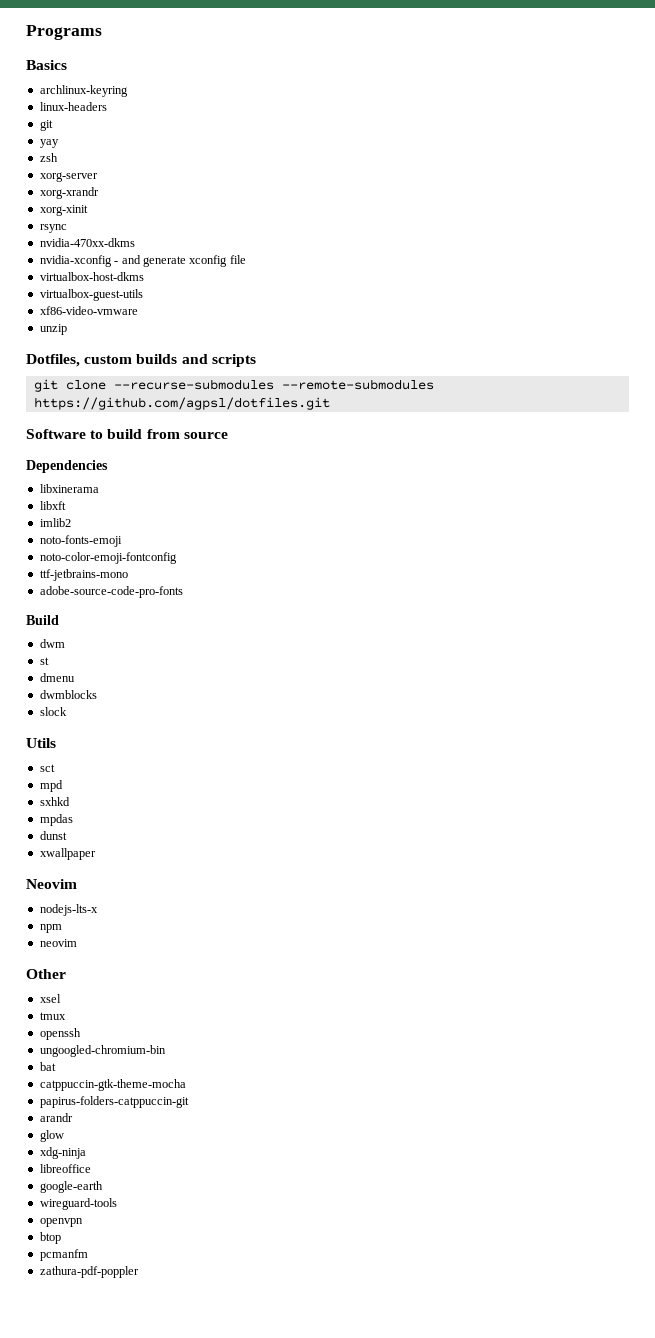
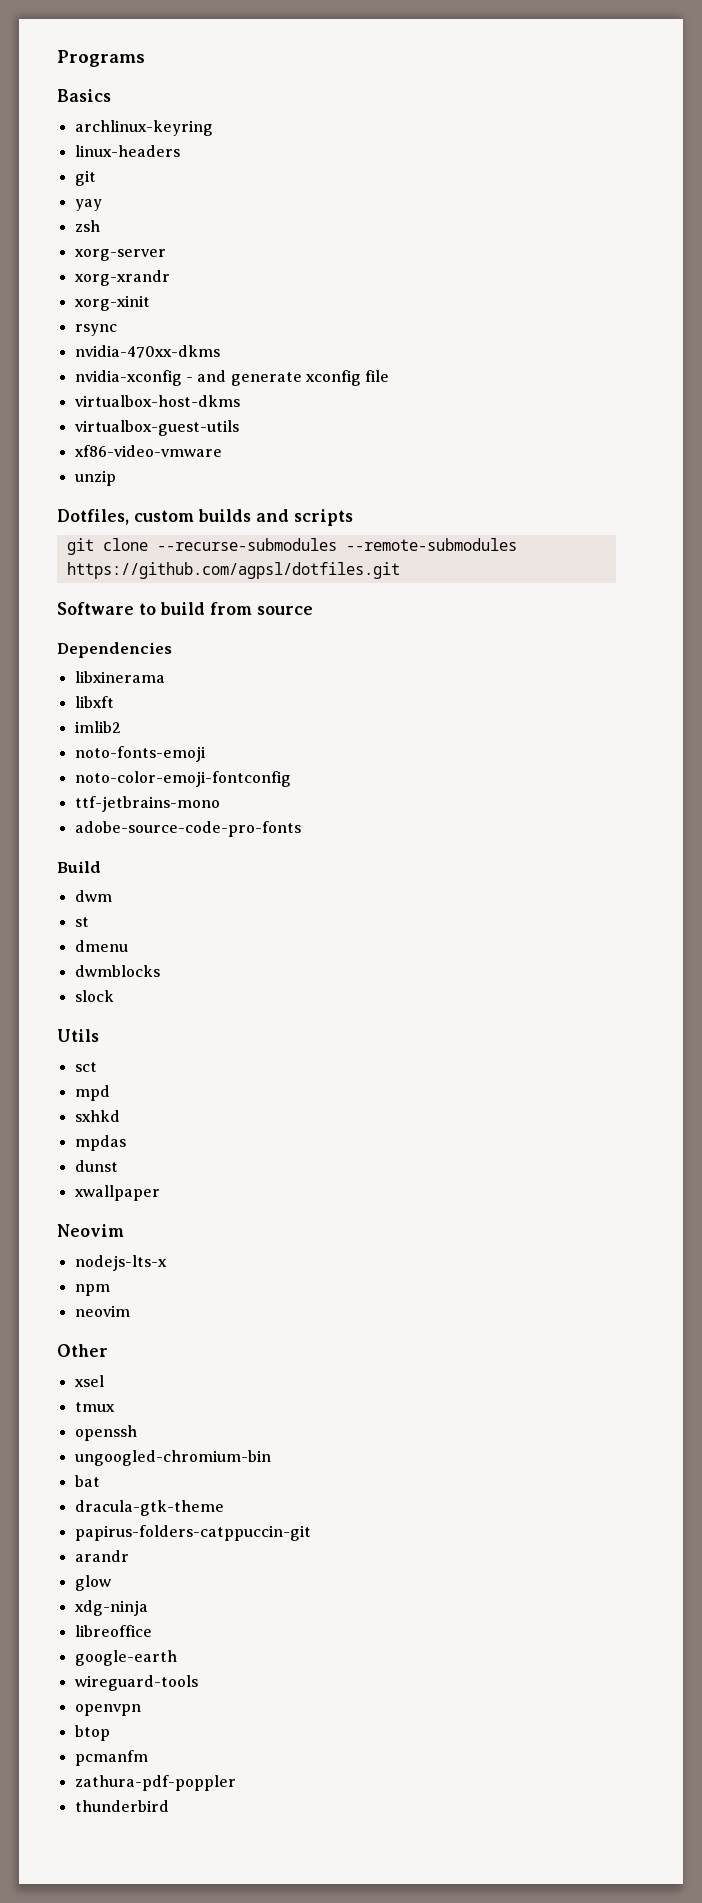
- catppuccin-gtk-theme-mocha
+ dracula-gtk-theme
+ thunderbird

